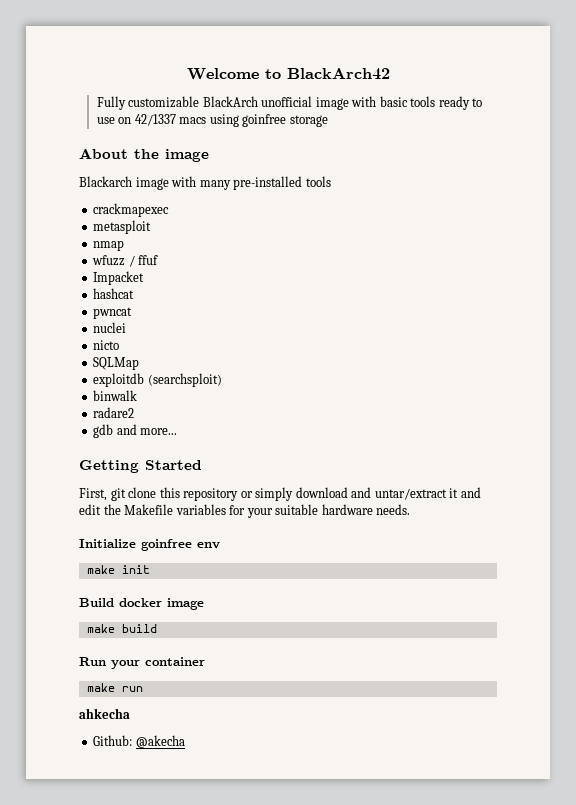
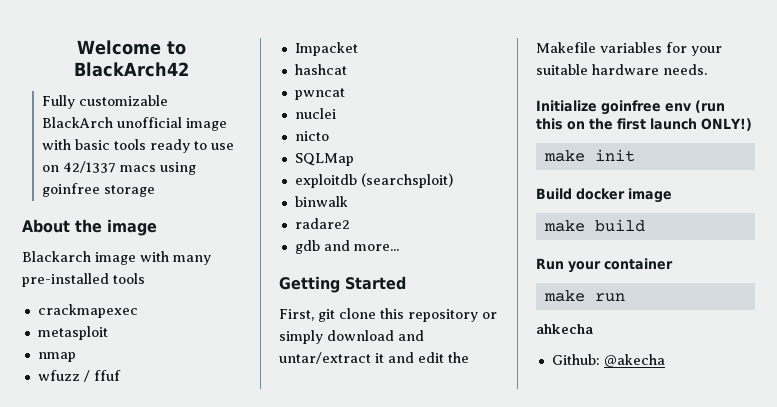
- Initialize goinfree env
+ Initialize goinfree env (run this on the first launch ONLY!)

